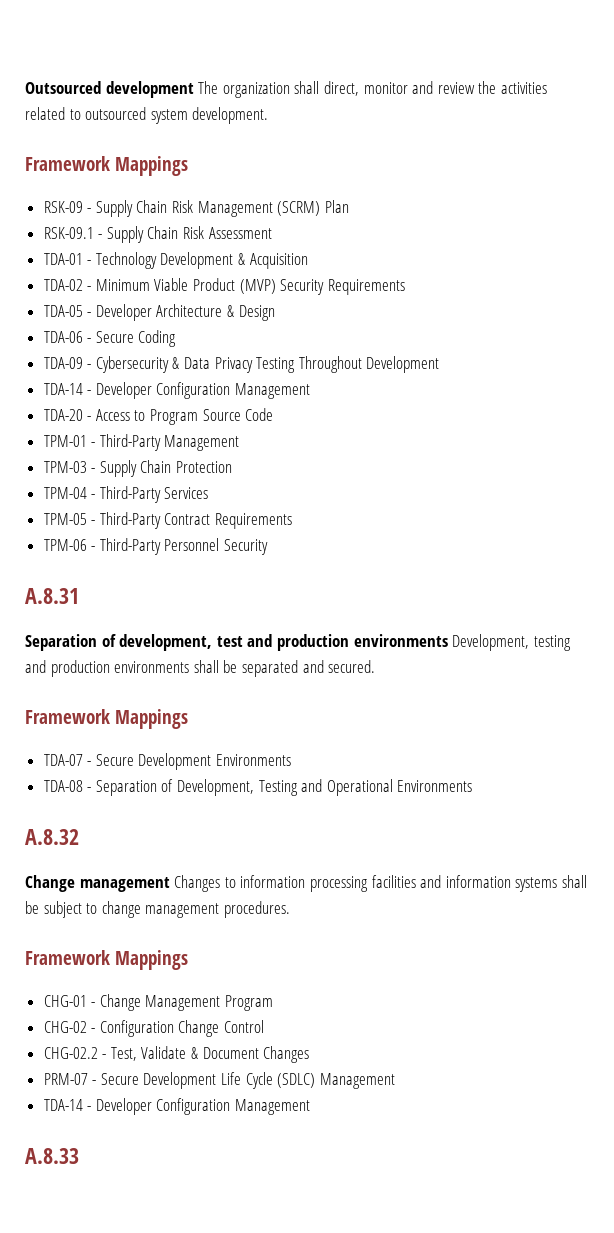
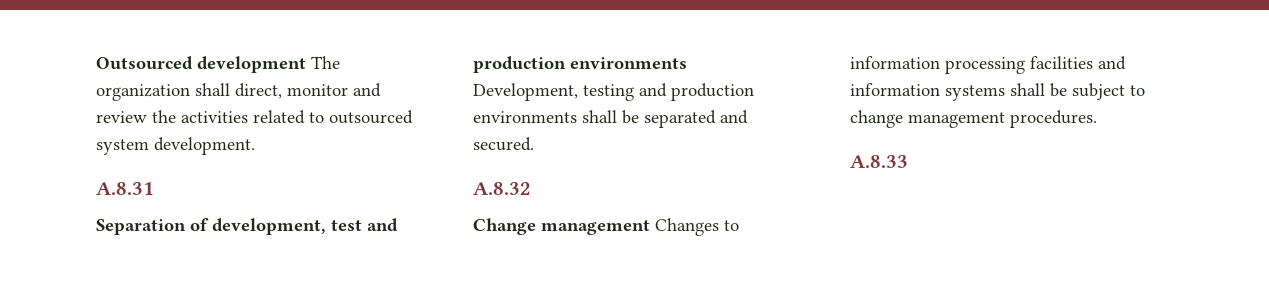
  Outsourced development The organization shall direct, monitor and review the activities related to outsourced system development.
- Framework Mappings
- RSK-09 - Supply Chain Risk Management (SCRM) Plan
- RSK-09.1 - Supply Chain Risk Assessment
- TDA-01 - Technology Development & Acquisition
- TDA-02 - Minimum Viable Product (MVP) Security Requirements
- TDA-05 - Developer Architecture & Design
- TDA-06 - Secure Coding
- TDA-09 - Cybersecurity & Data Privacy Testing Throughout Development
- TDA-14 - Developer Configuration Management
- TDA-20 - Access to Program Source Code
- TPM-01 - Third-Party Management
- TPM-03 - Supply Chain Protection
- TPM-04 - Third-Party Services
- TPM-05 - Third-Party Contract Requirements
- TPM-06 - Third-Party Personnel Security
  Separation of development, test and production environments Development, testing and production environments shall be separated and secured.
- Framework Mappings
- TDA-07 - Secure Development Environments
- TDA-08 - Separation of Development, Testing and Operational Environments
  Change management Changes to information processing facilities and information systems shall be subject to change management procedures.
- Framework Mappings
- CHG-01 - Change Management Program
- CHG-02 - Configuration Change Control
- CHG-02.2 - Test, Validate & Document Changes
- PRM-07 - Secure Development Life Cycle (SDLC) Management
- TDA-14 - Developer Configuration Management

